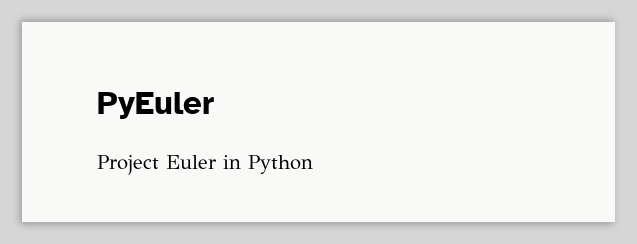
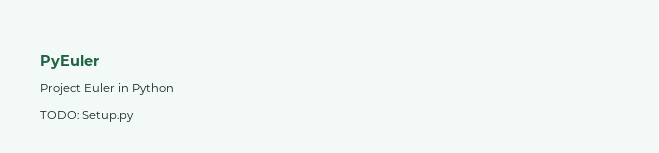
+ TODO: Setup.py

